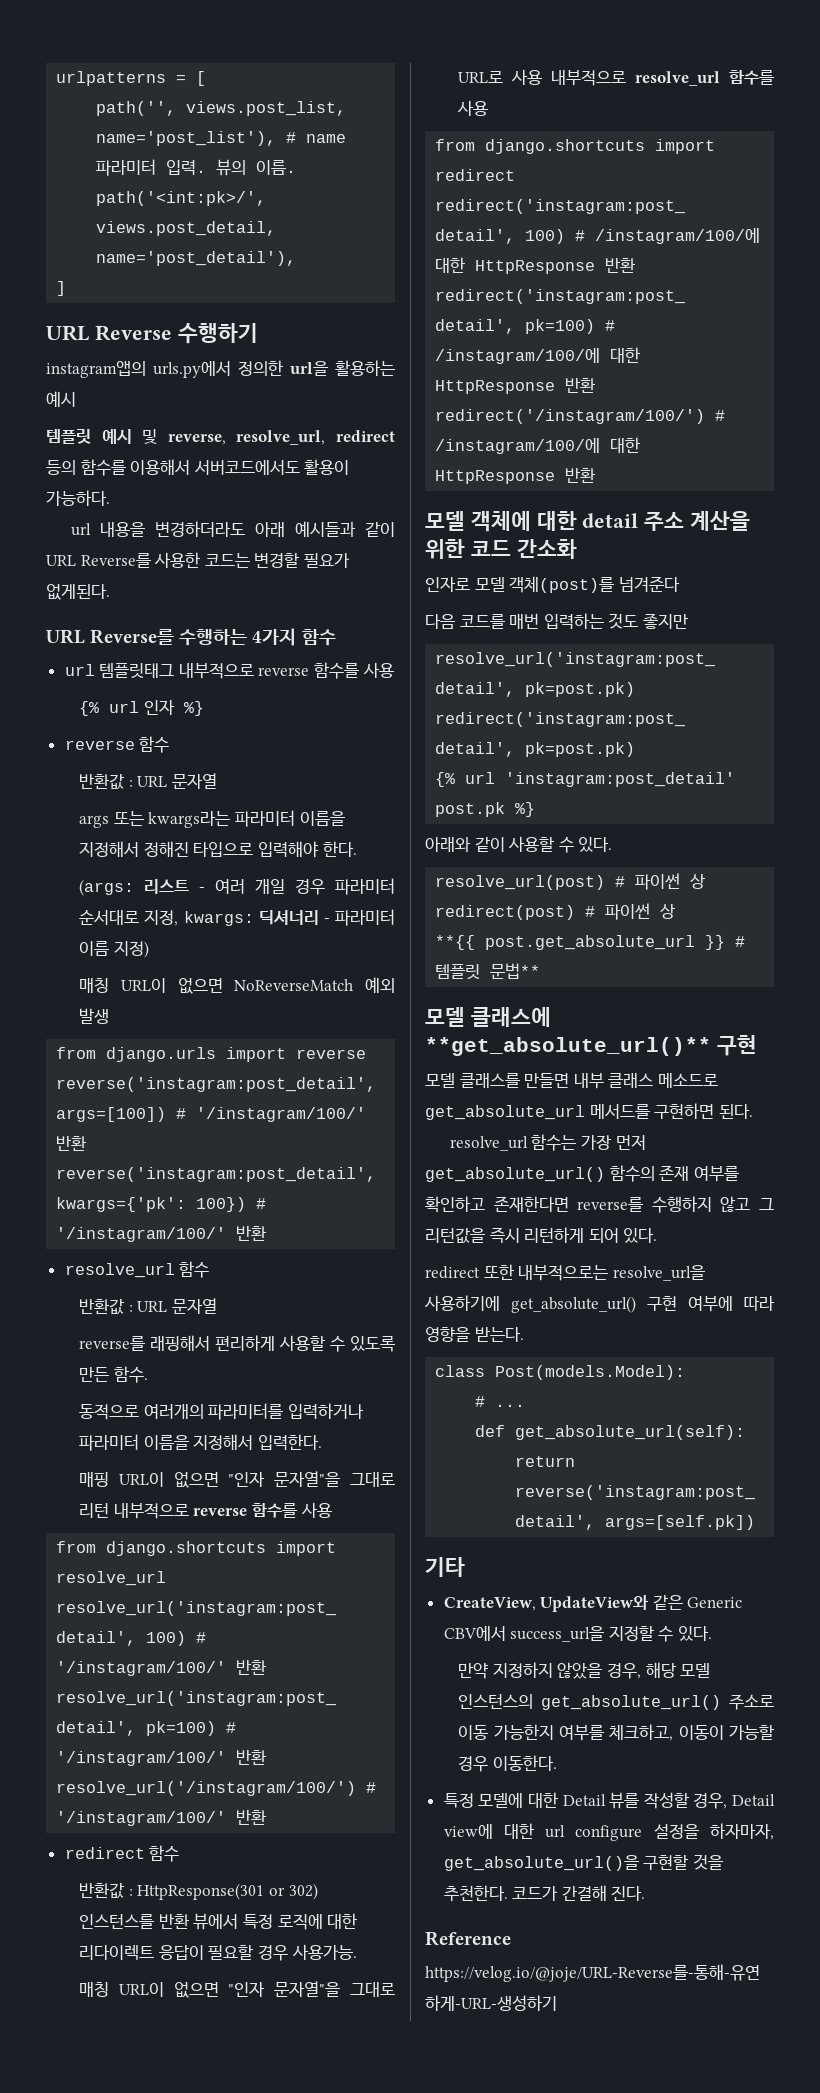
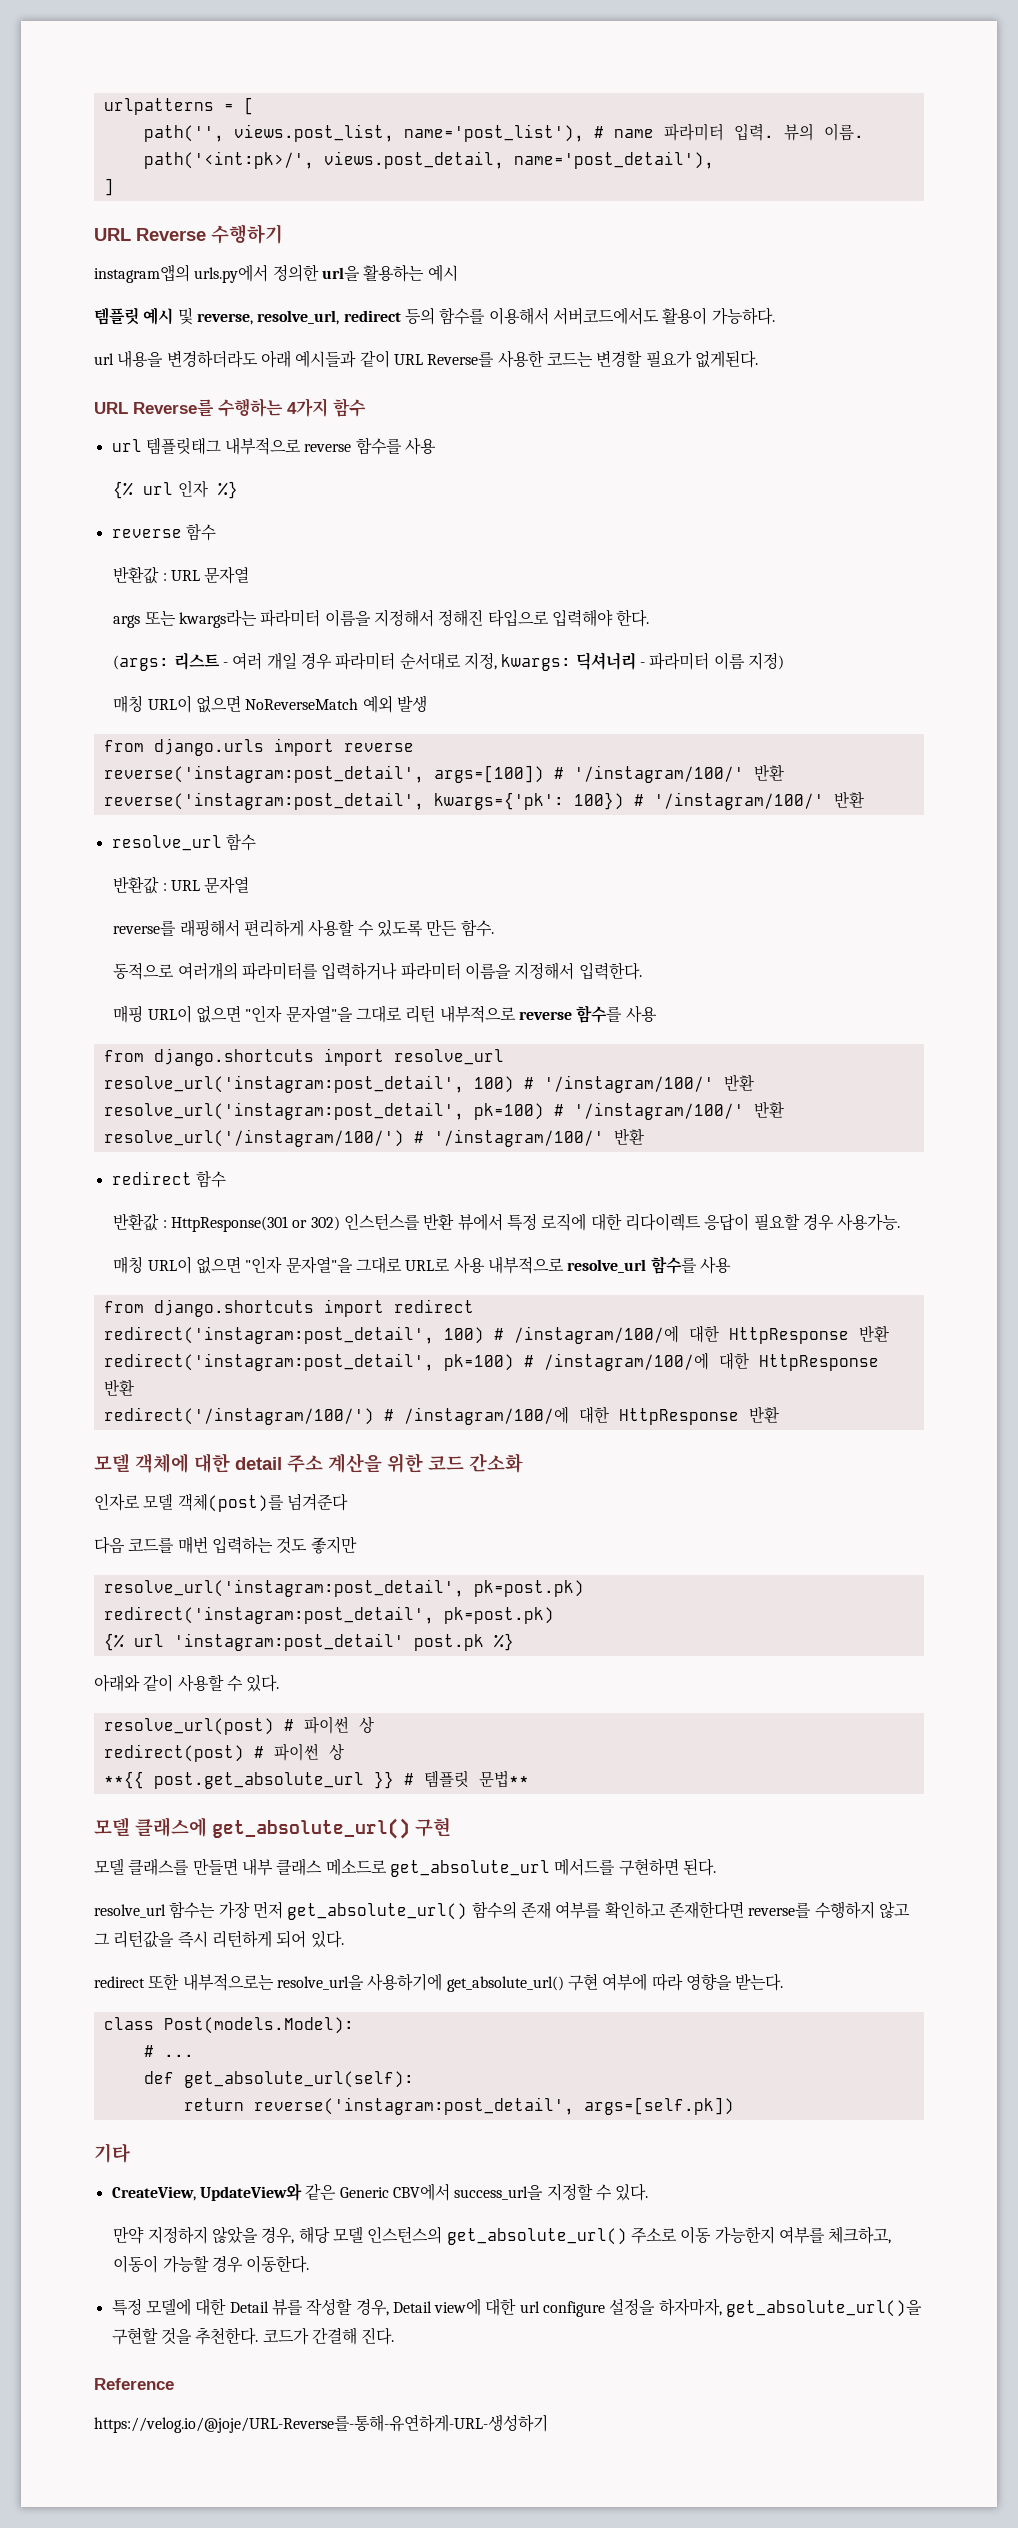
- 모델 클래스에 **get_absolute_url()** 구현
+ 모델 클래스에 get_absolute_url() 구현

